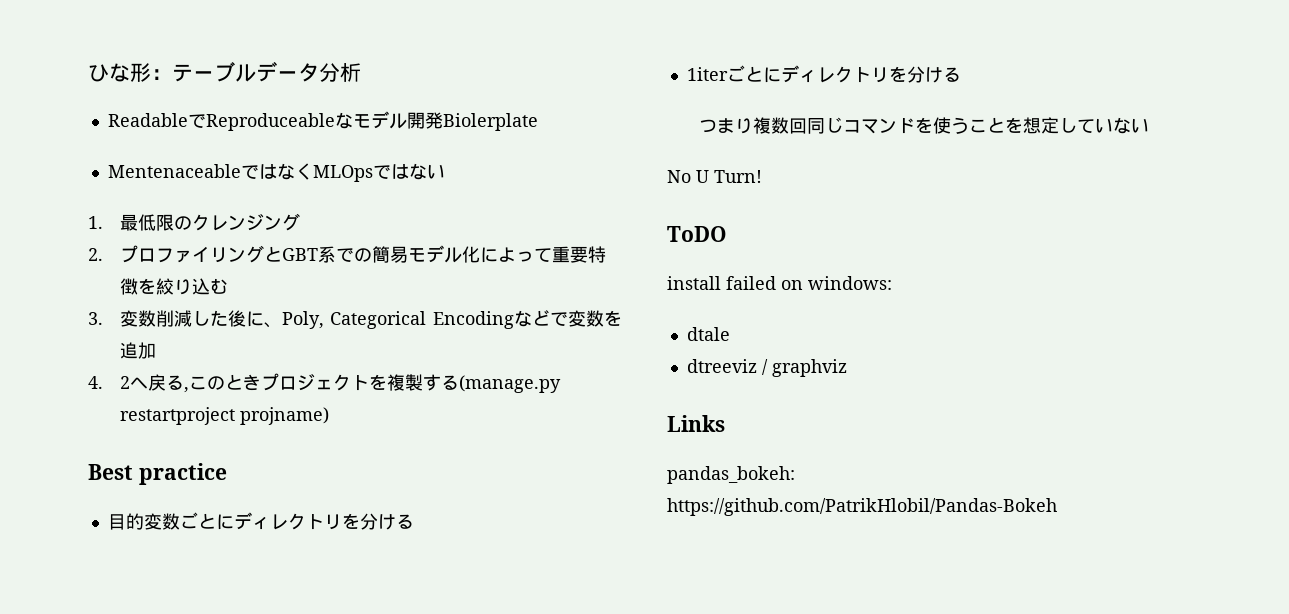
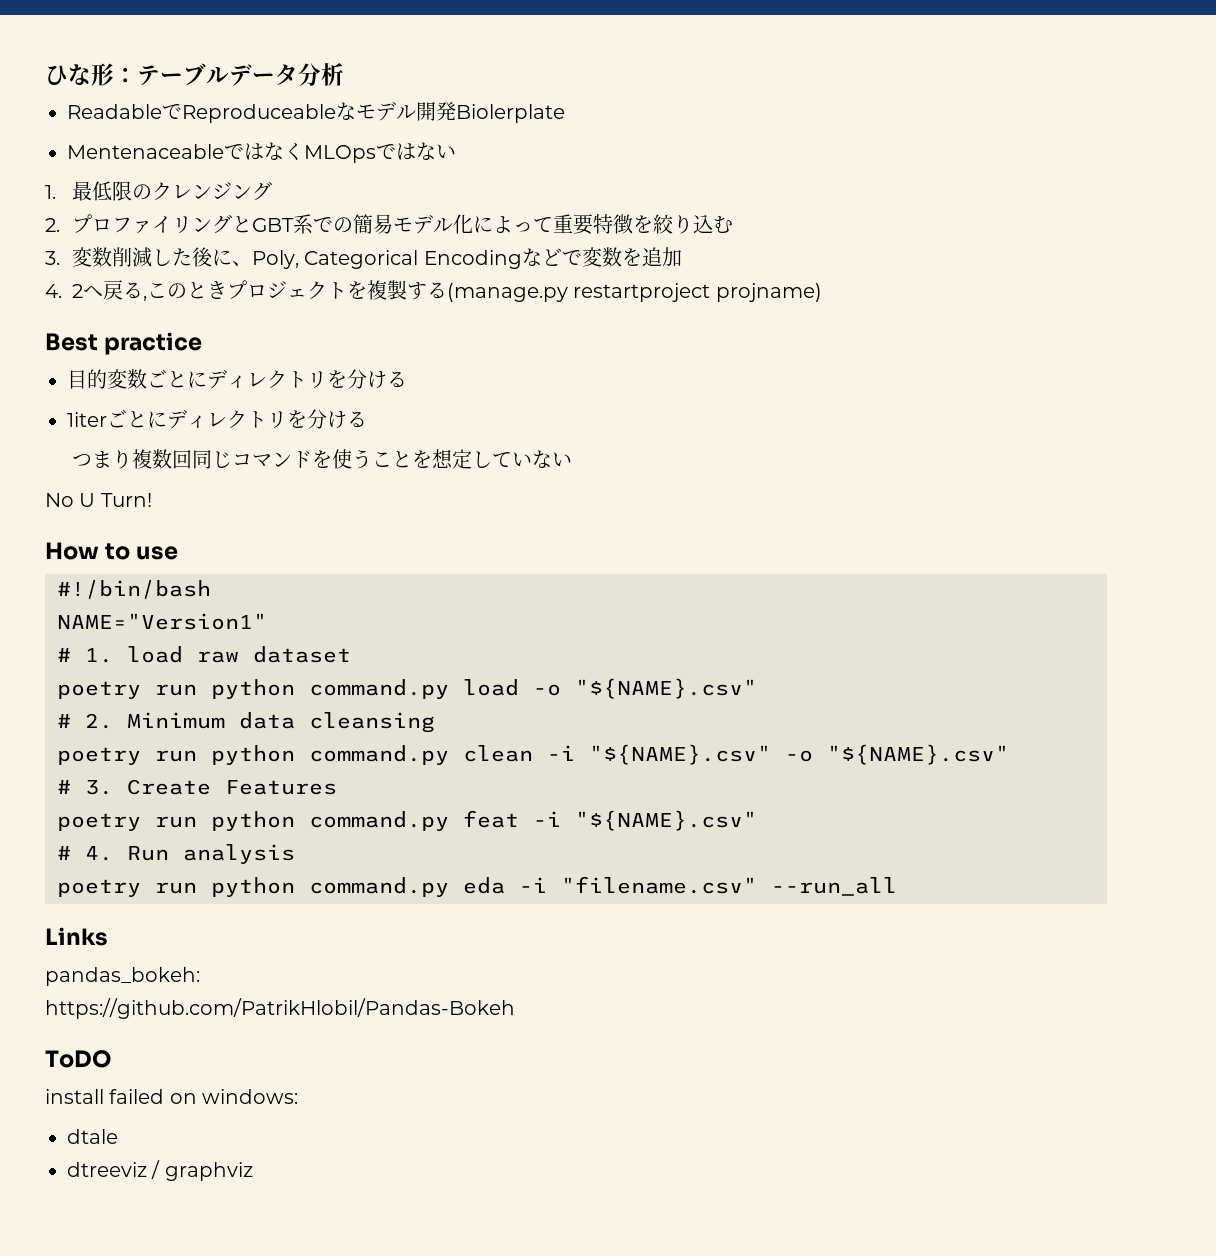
+ How to use
+ #!/bin/bash
+ NAME="Version1"
+ # 1. load raw dataset
+ poetry run python command.py load -o "${NAME}.csv"
+ # 2. Minimum data cleansing
+ poetry run python command.py clean -i "${NAME}.csv" -o "${NAME}.csv"
+ # 3. Create Features
+ poetry run python command.py feat -i "${NAME}.csv"
+ # 4. Run analysis
+ poetry run python command.py eda -i "filename.csv" --run_all
+ Links
+ pandas_bokeh:
+ https://github.com/PatrikHlobil/Pandas-Bokeh
- Links
- pandas_bokeh:
- https://github.com/PatrikHlobil/Pandas-Bokeh

